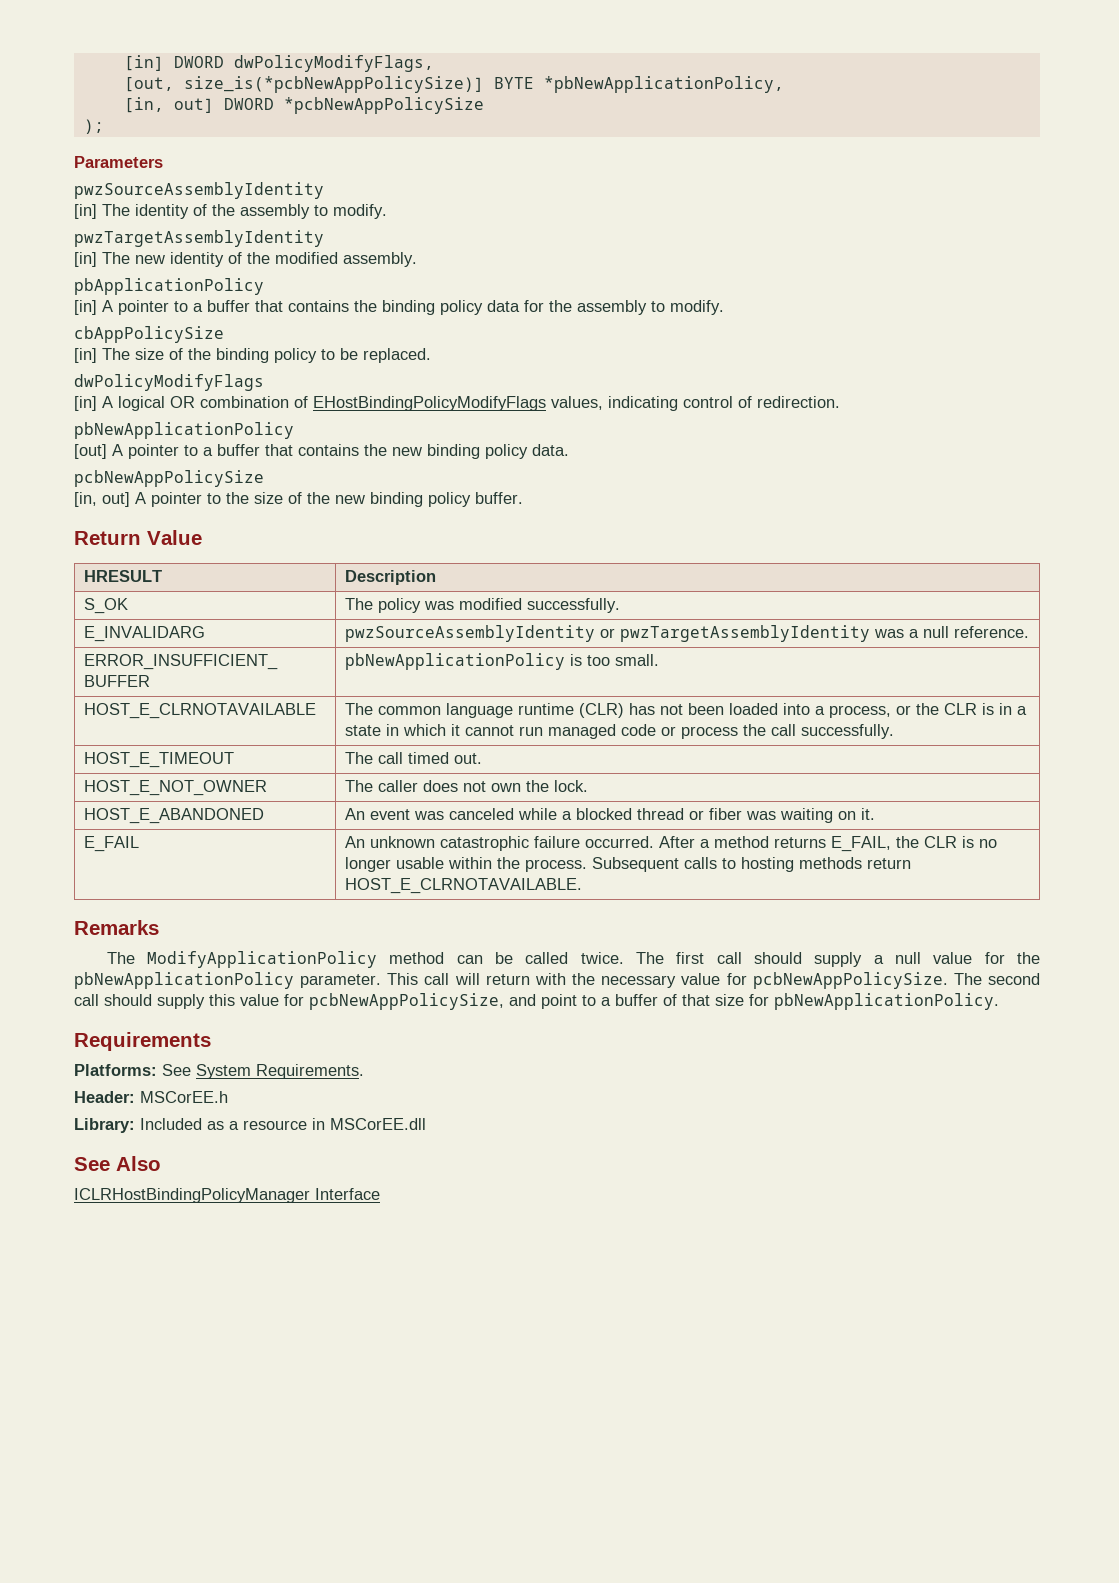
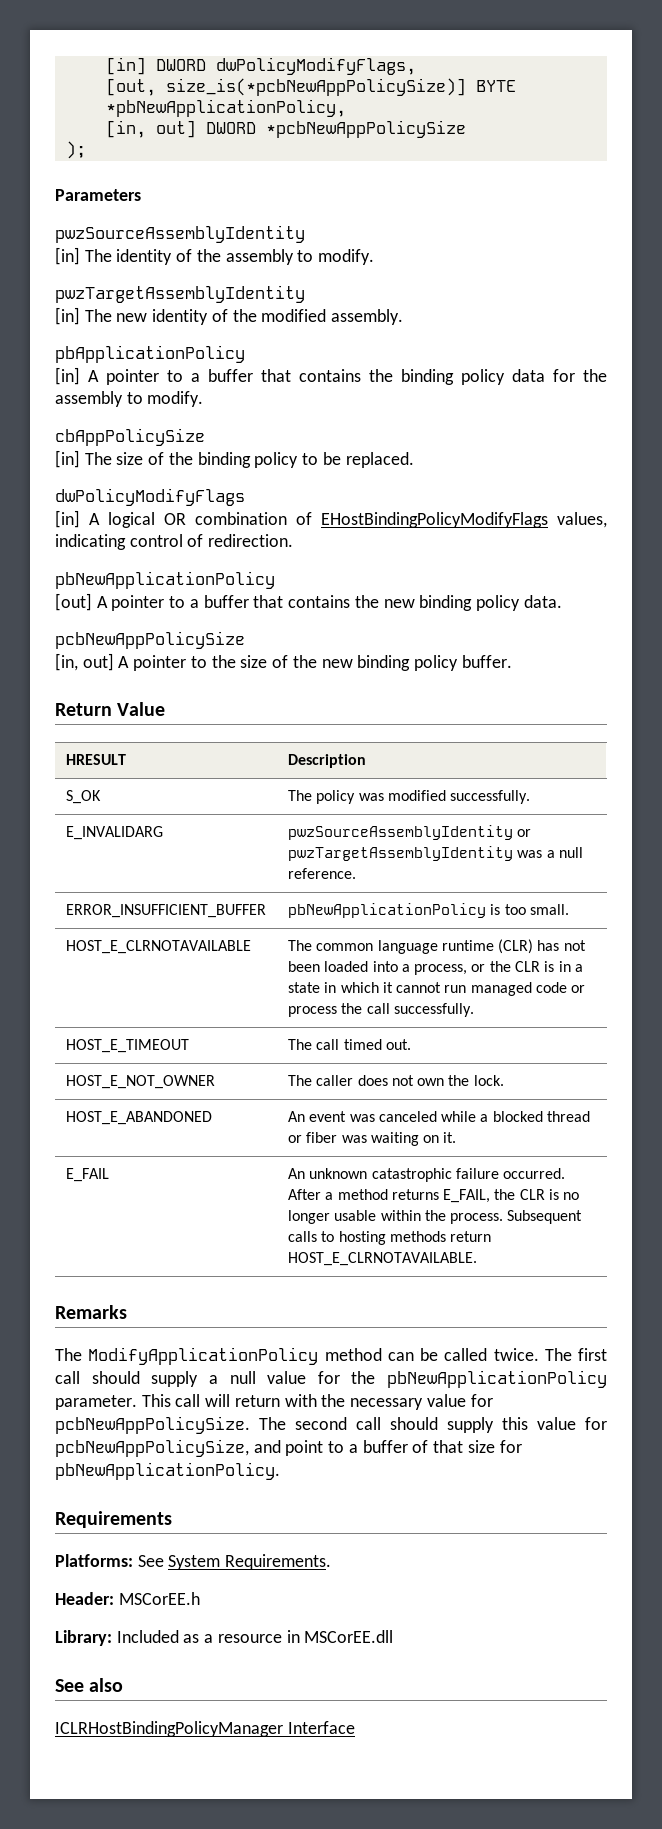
- See Also
+ See also

